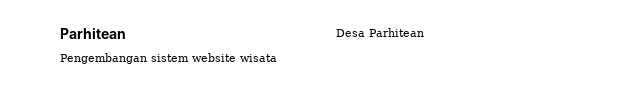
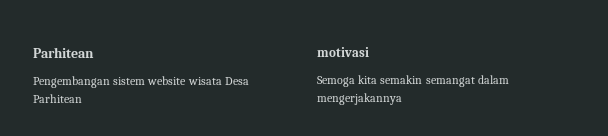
+ motivasi
+ Semoga kita semakin semangat dalam mengerjakannya

